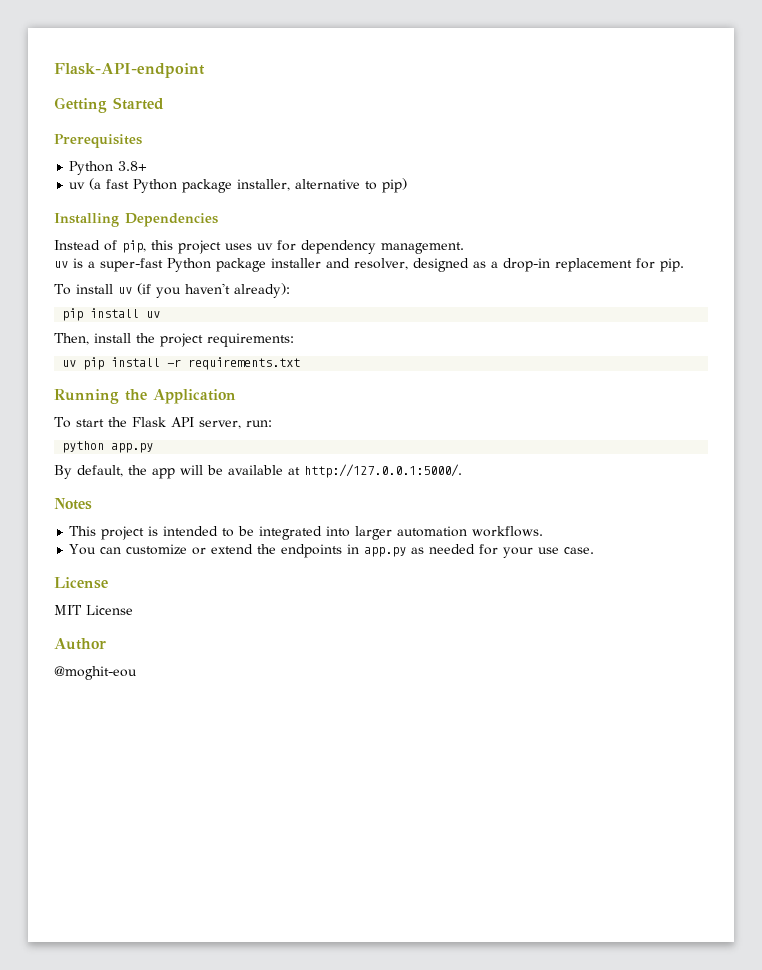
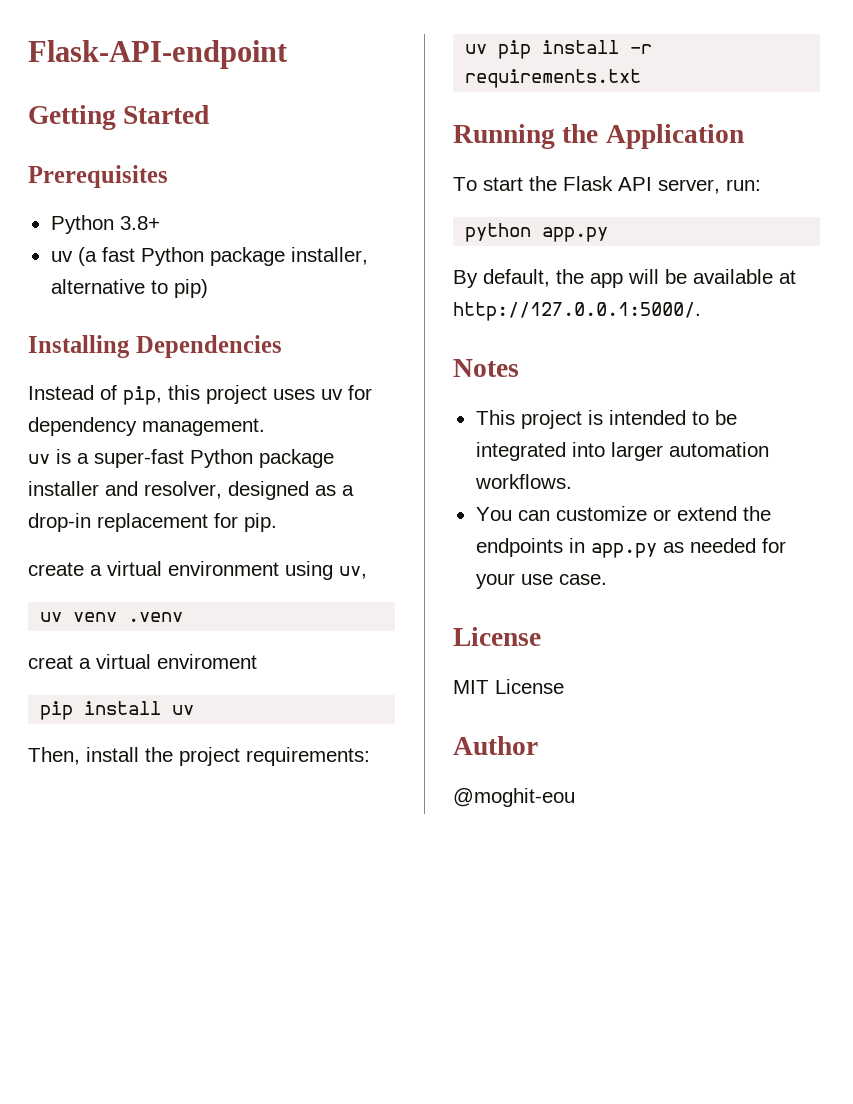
- To install uv (if you haven't already):
+ create a virtual environment using uv,
+ uv venv .venv
+ creat a virtual enviroment

